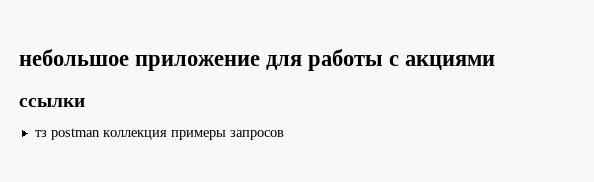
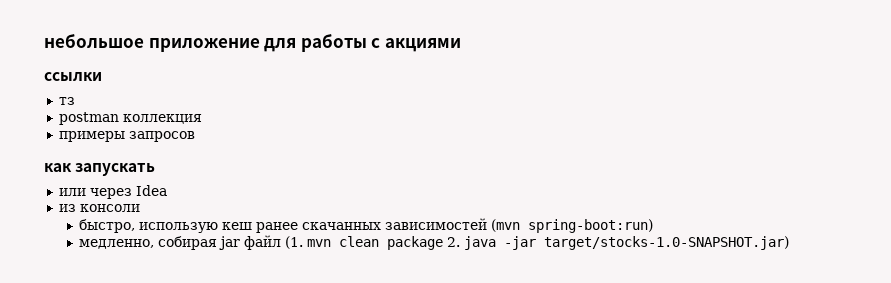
- тз postman коллекция примеры запросов
+ тз
+ postman коллекция
+ примеры запросов
+ как запускать
+ или через Idea
+ из консоли
+ быстро, использую кеш ранее скачанных зависимостей (mvn spring-boot:run)
+ медленно, собирая jar файл (1. mvn clean package 2. java -jar target/stocks-1.0-SNAPSHOT.jar)

